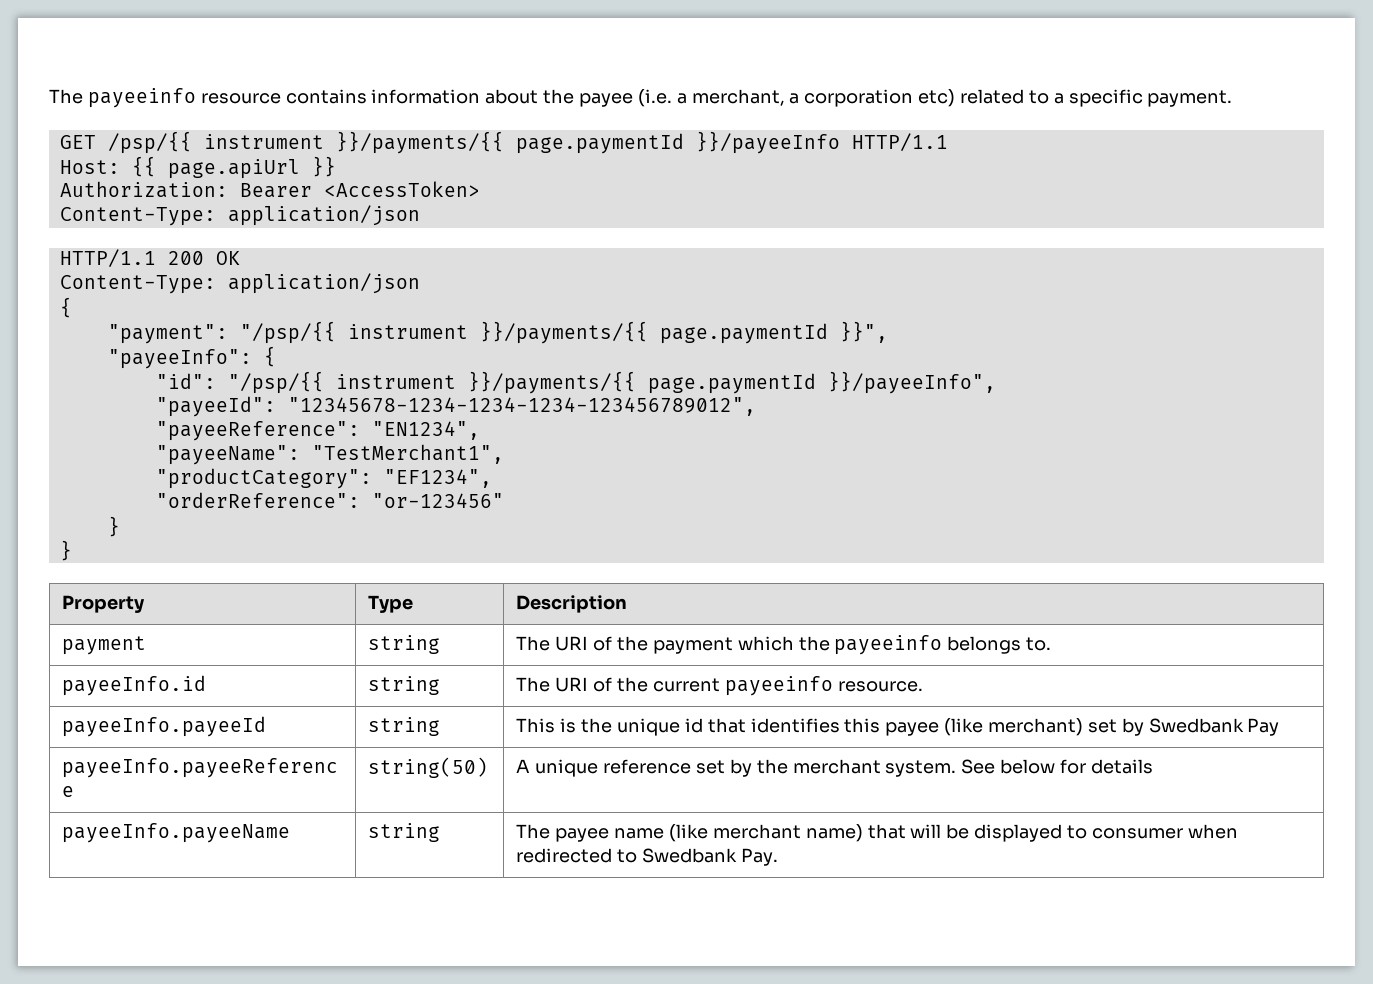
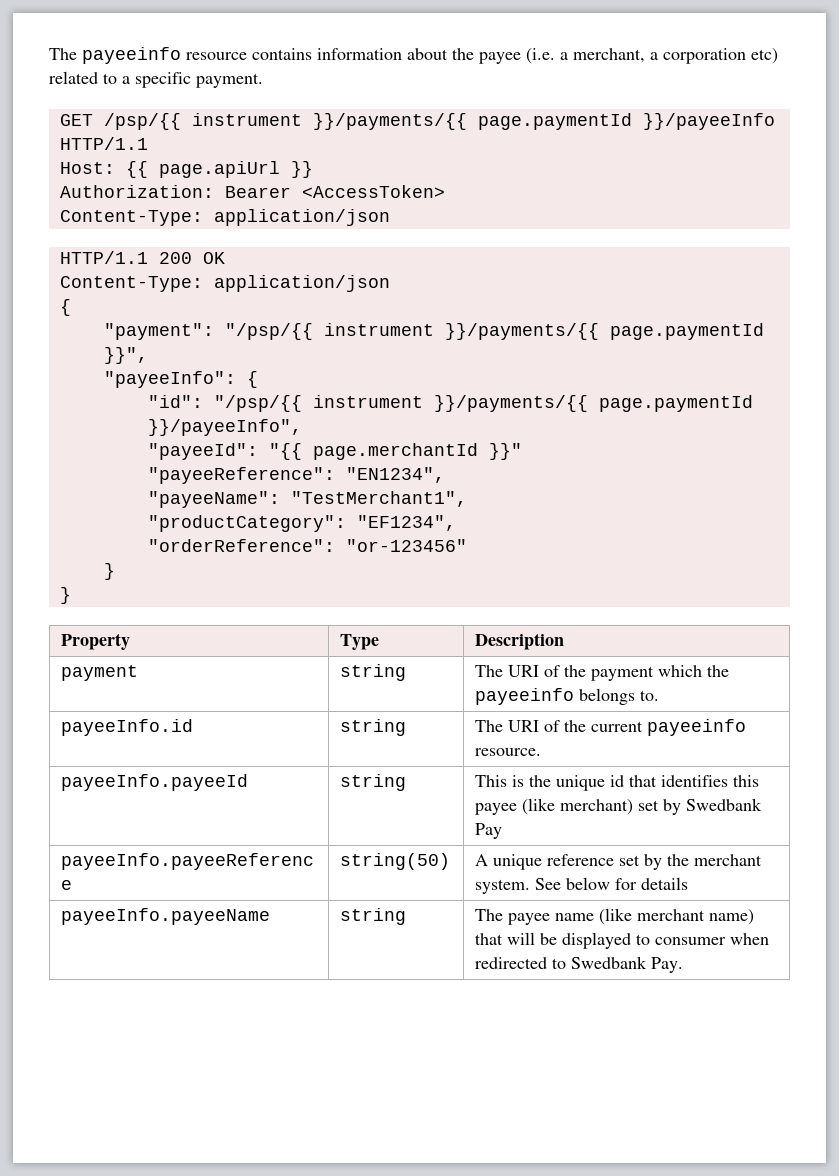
- "payeeId": "12345678-1234-1234-1234-123456789012",
+ "payeeId": "{{ page.merchantId }}"

